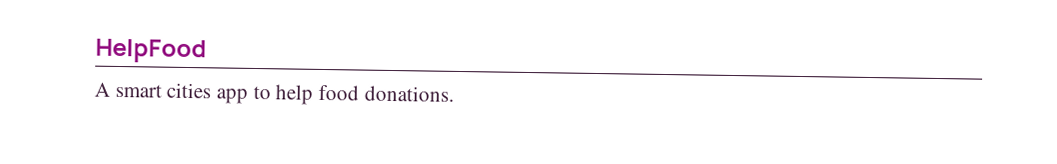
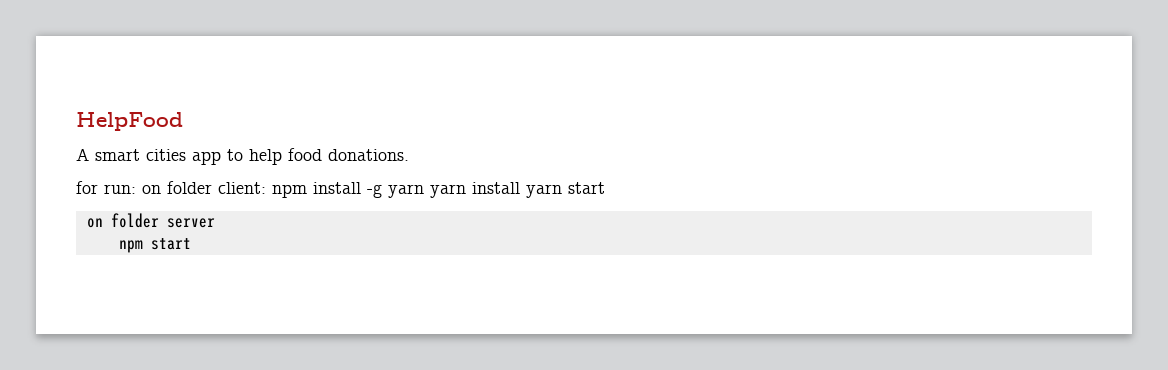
+ for run: on folder client: npm install -g yarn yarn install yarn start
+ on folder server
+ npm start

